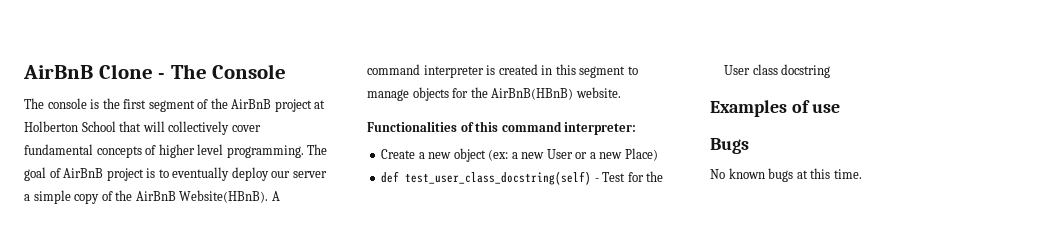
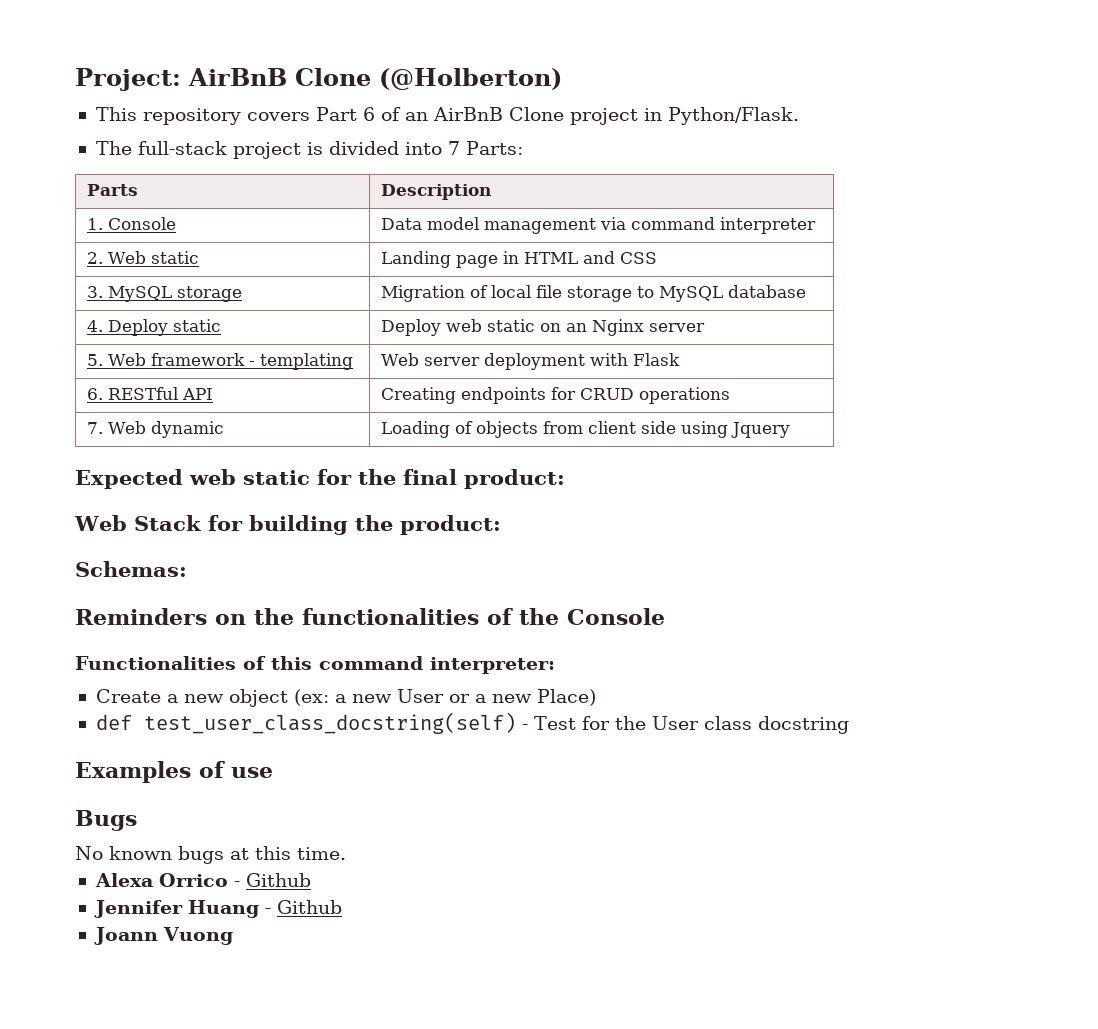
- AirBnB Clone - The Console
- The console is the first segment of the AirBnB project at Holberton School that will collectively cover fundamental concepts of higher level programming. The goal of AirBnB project is to eventually deploy our server a simple copy of the AirBnB Website(HBnB). A command interpreter is created in this segment to manage objects for the AirBnB(HBnB) website.
+ Project: AirBnB Clone (@Holberton)
+ This repository covers Part 6 of an AirBnB Clone project in Python/Flask.
+ The full-stack project is divided into 7 Parts:
+ Parts | Description
+ 1. Console | Data model management via command interpreter
+ 2. Web static | Landing page in HTML and CSS
+ 3. MySQL storage | Migration of local file storage to MySQL database
+ 4. Deploy static | Deploy web static on an Nginx server
+ 5. Web framework - templating | Web server deployment with Flask
+ 6. RESTful API | Creating endpoints for CRUD operations
+ 7. Web dynamic | Loading of objects from client side using Jquery
+ Expected web static for the final product:
+ Web Stack for building the product:
+ Schemas:
+ Reminders on the functionalities of the Console
+ Alexa Orrico - Github
+ Jennifer Huang - Github
+ Joann Vuong

